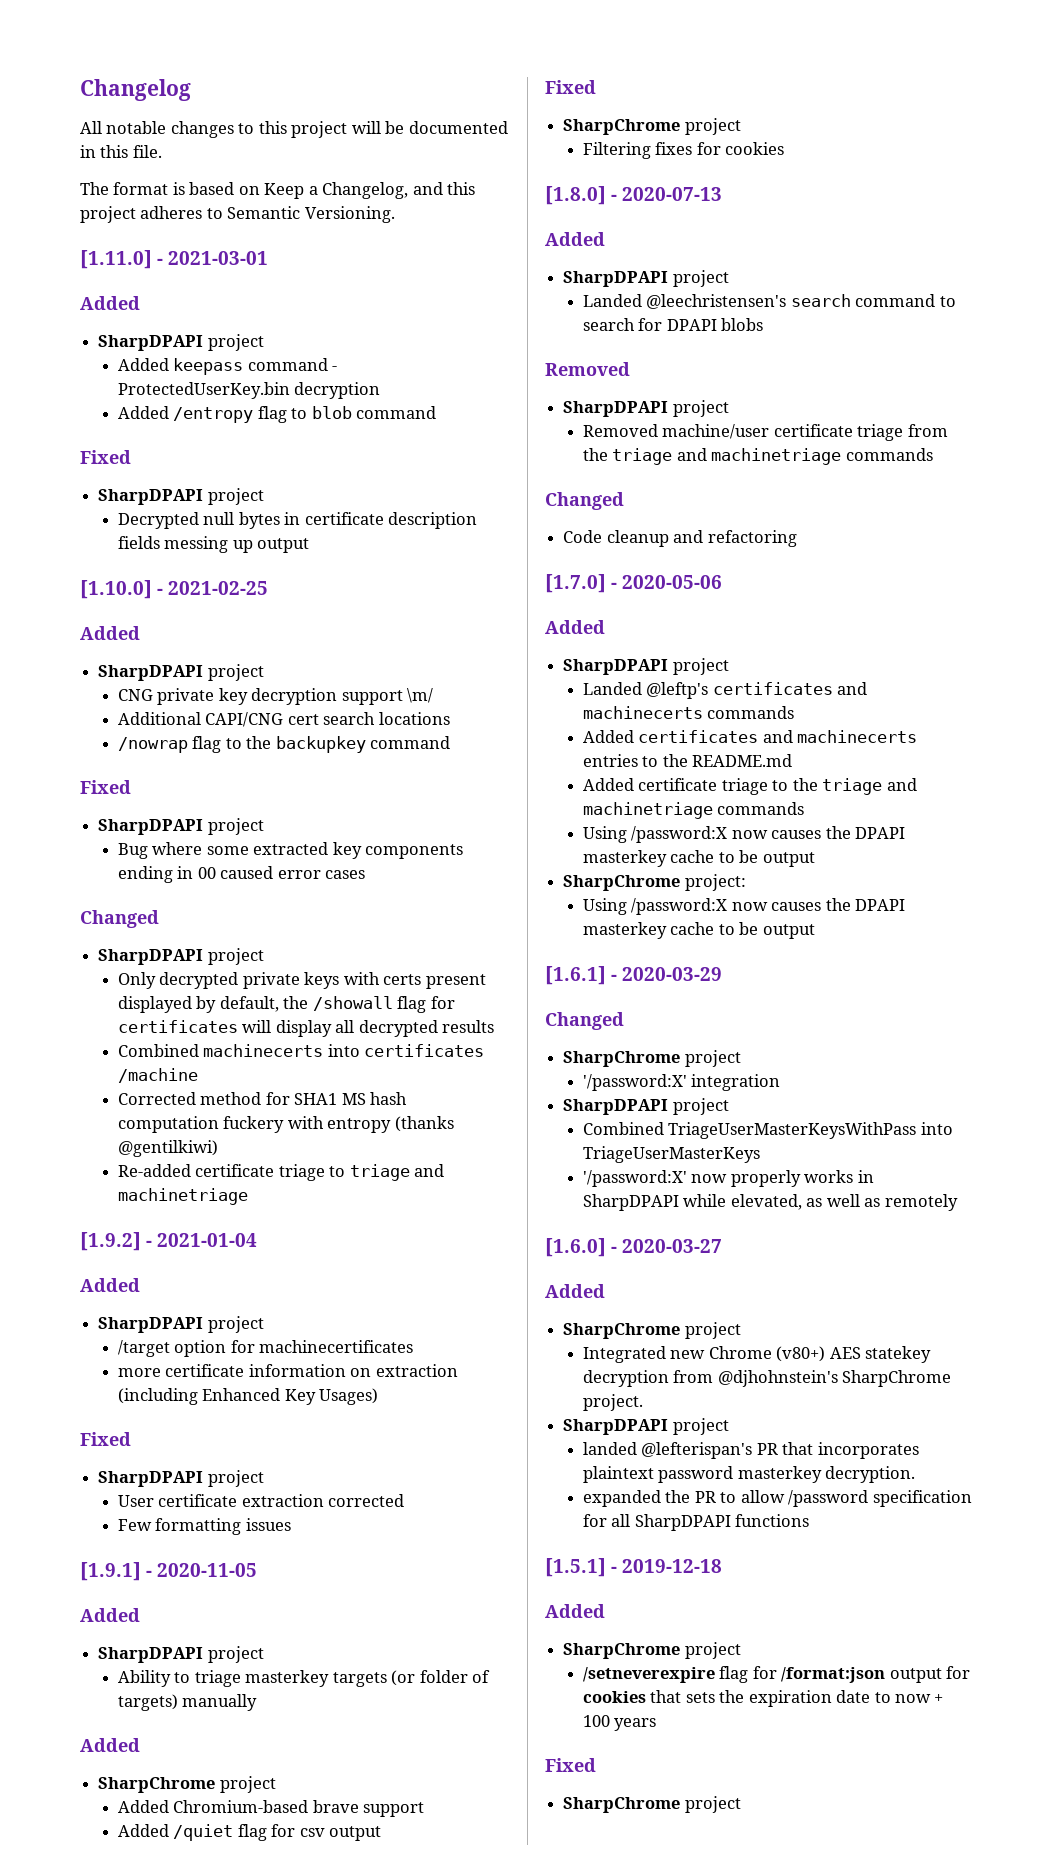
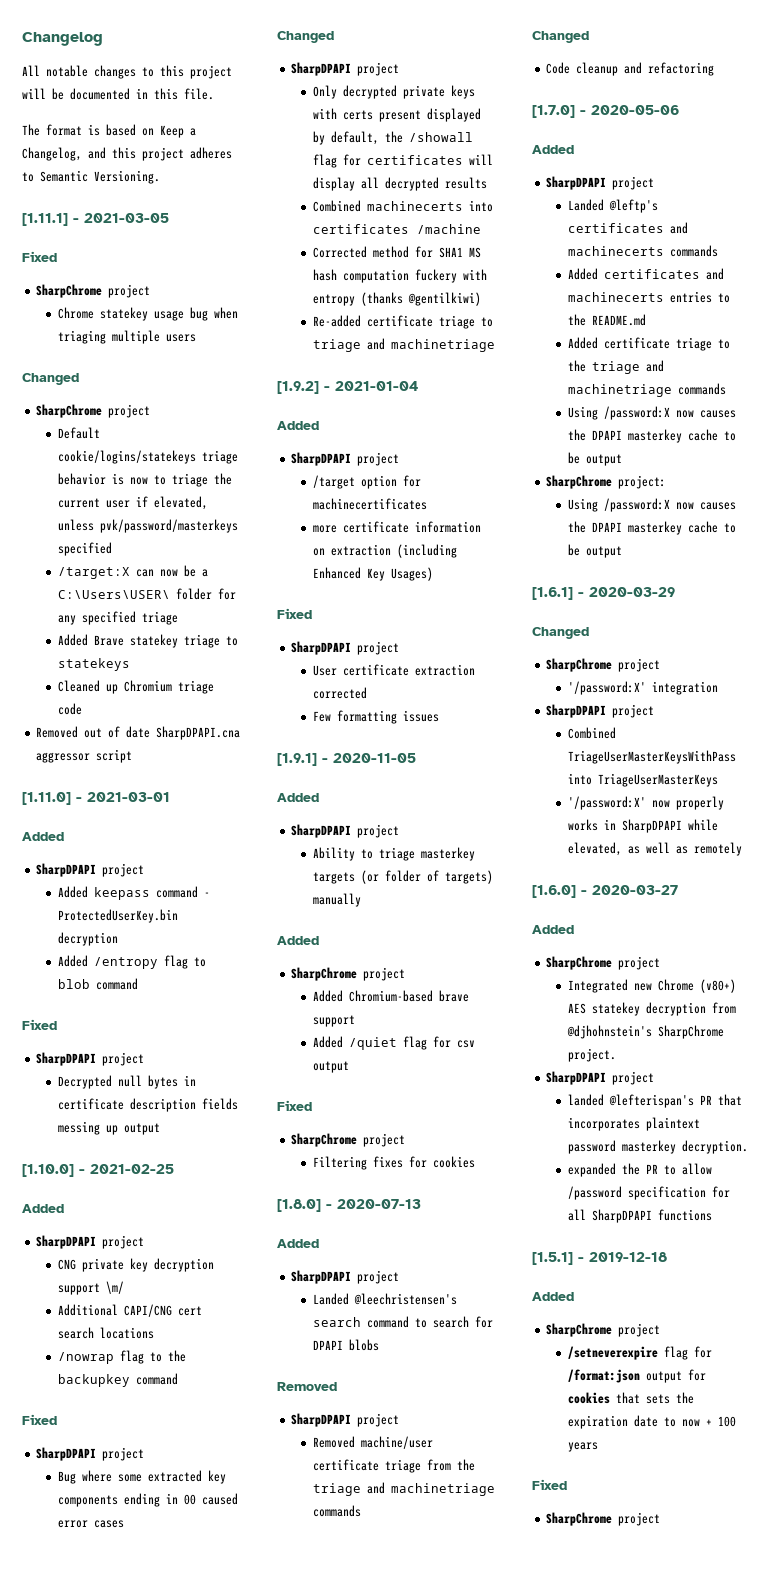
+ [1.11.1] - 2021-03-05
+ Fixed
+ SharpChrome project
+ Chrome statekey usage bug when triaging multiple users
+ Changed
+ SharpChrome project
+ Default cookie/logins/statekeys triage behavior is now to triage the current user if elevated, unless pvk/password/masterkeys specified
+ /target:X can now be a C:\Users\USER\ folder for any specified triage
+ Added Brave statekey triage to statekeys
+ Cleaned up Chromium triage code
+ Removed out of date SharpDPAPI.cna aggressor script

